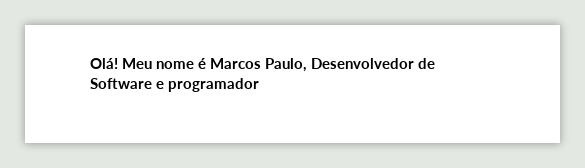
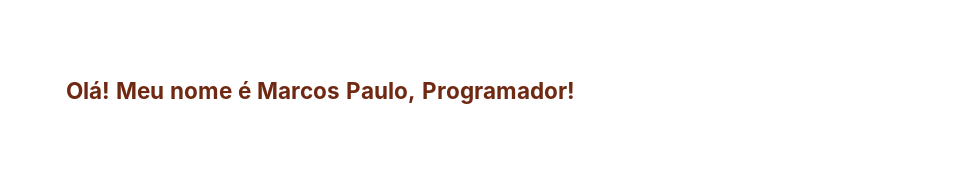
- Meu nome é Marcos Paulo, Desenvolvedor de Software e programador
+ Meu nome é Marcos Paulo, Programador!

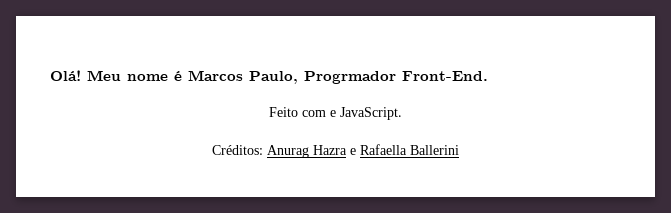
- Meu nome é Marcos Paulo, Programador!
+ Meu nome é Marcos Paulo, Progrmador Front-End.
+ Feito com e JavaScript.
+ Créditos: Anurag Hazra e Rafaella Ballerini

